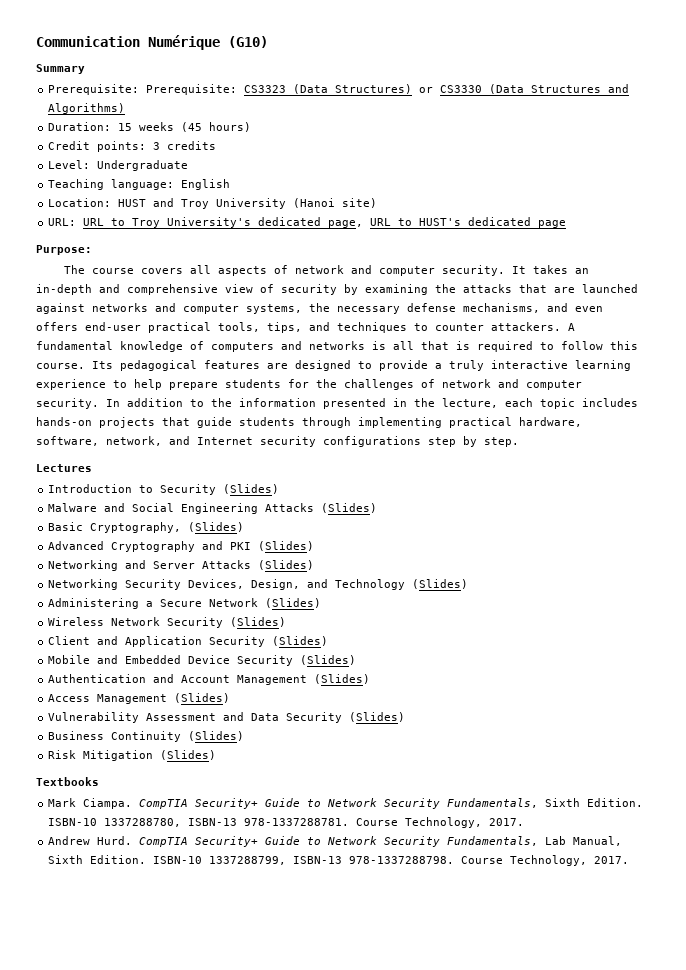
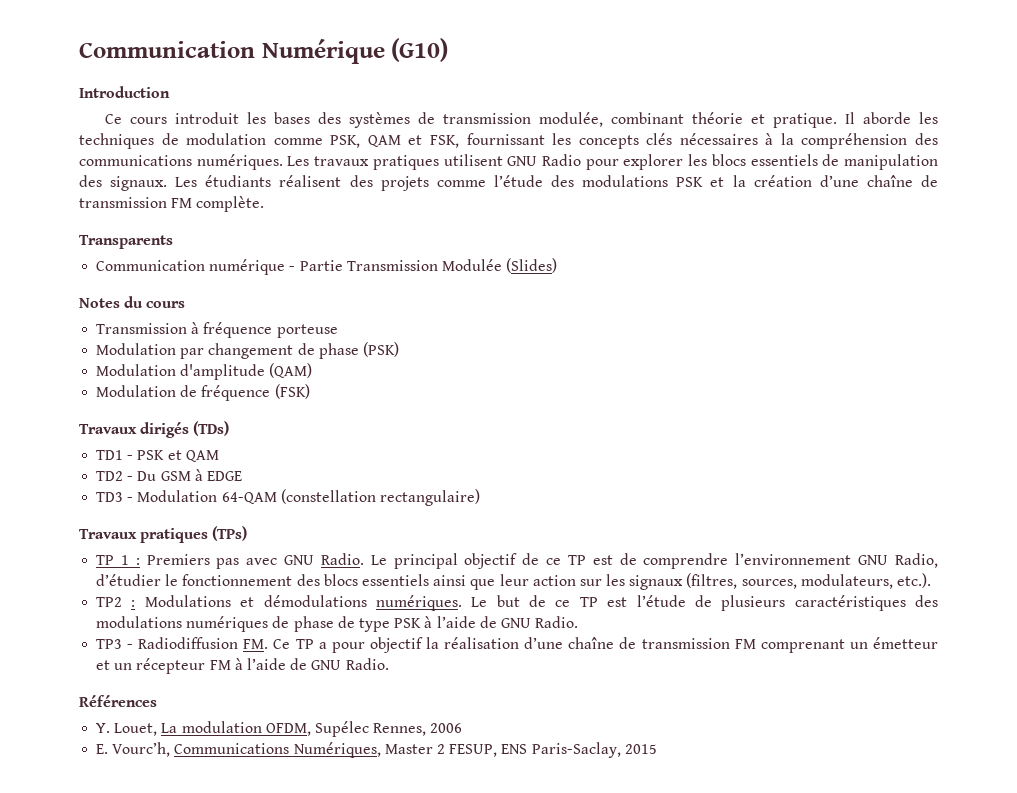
- Summary
- Prerequisite: Prerequisite: CS3323 (Data Structures) or CS3330 (Data Structures and Algorithms)
- Duration: 15 weeks (45 hours)
- Credit points: 3 credits
- Level: Undergraduate
- Teaching language: English
- Location: HUST and Troy University (Hanoi site)
- URL: URL to Troy University's dedicated page, URL to HUST's dedicated page
- Purpose:
- The course covers all aspects of network and computer security. It takes an in-depth and comprehensive view of security by examining the attacks that are launched against networks and computer systems, the necessary defense mechanisms, and even offers end-user practical tools, tips, and techniques to counter attackers. A fundamental knowledge of computers and networks is all that is required to follow this course. Its pedagogical features are designed to provide a truly interactive learning experience to help prepare students for the challenges of network and computer security. In addition to the information presented in the lecture, each topic includes hands-on projects that guide students through implementing practical hardware, software, network, and Internet security configurations step by step.
- Lectures
- Introduction to Security (Slides)
- Malware and Social Engineering Attacks (Slides)
- Basic Cryptography, (Slides)
- Advanced Cryptography and PKI (Slides)
- Networking and Server Attacks (Slides)
- Networking Security Devices, Design, and Technology (Slides)
- Administering a Secure Network (Slides)
- Wireless Network Security (Slides)
- Client and Application Security (Slides)
- Mobile and Embedded Device Security (Slides)
- Authentication and Account Management (Slides)
- Access Management (Slides)
- Vulnerability Assessment and Data Security (Slides)
- Business Continuity (Slides)
- Risk Mitigation (Slides)
- Textbooks
- Mark Ciampa. CompTIA Security+ Guide to Network Security Fundamentals, Sixth Edition. ISBN-10 1337288780, ISBN-13 978-1337288781. Course Technology, 2017.
- Andrew Hurd. CompTIA Security+ Guide to Network Security Fundamentals, Lab Manual, Sixth Edition. ISBN-10 1337288799, ISBN-13 978-1337288798. Course Technology, 2017.
+ Introduction
+ Ce cours introduit les bases des systèmes de transmission modulée, combinant théorie et pratique. Il aborde les techniques de modulation comme PSK, QAM et FSK, fournissant les concepts clés nécessaires à la compréhension des communications numériques. Les travaux pratiques utilisent GNU Radio pour explorer les blocs essentiels de manipulation des signaux. Les étudiants réalisent des projets comme l’étude des modulations PSK et la création d’une chaîne de transmission FM complète.
+ Transparents
+ Communication numérique - Partie Transmission Modulée (Slides)
+ Notes du cours
+ Transmission à fréquence porteuse
+ Modulation par changement de phase (PSK)
+ Modulation d'amplitude (QAM)
+ Modulation de fréquence (FSK)
+ Travaux dirigés (TDs)
+ TD1 - PSK et QAM
+ TD2 - Du GSM à EDGE
+ TD3 - Modulation 64-QAM (constellation rectangulaire)
+ Travaux pratiques (TPs)
+ TP 1 : Premiers pas avec GNU Radio. Le principal objectif de ce TP est de comprendre l’environnement GNU Radio, d’étudier le fonctionnement des blocs essentiels ainsi que leur action sur les signaux (filtres, sources, modulateurs, etc.).
+ TP2 : Modulations et démodulations numériques. Le but de ce TP est l’étude de plusieurs caractéristiques des modulations numériques de phase de type PSK à l’aide de GNU Radio.
+ TP3 - Radiodiffusion FM. Ce TP a pour objectif la réalisation d’une chaîne de transmission FM comprenant un émetteur et un récepteur FM à l’aide de GNU Radio.
+ Références
+ Y. Louet, La modulation OFDM, Supélec Rennes, 2006
+ E. Vourc’h, Communications Numériques, Master 2 FESUP, ENS Paris-Saclay, 2015

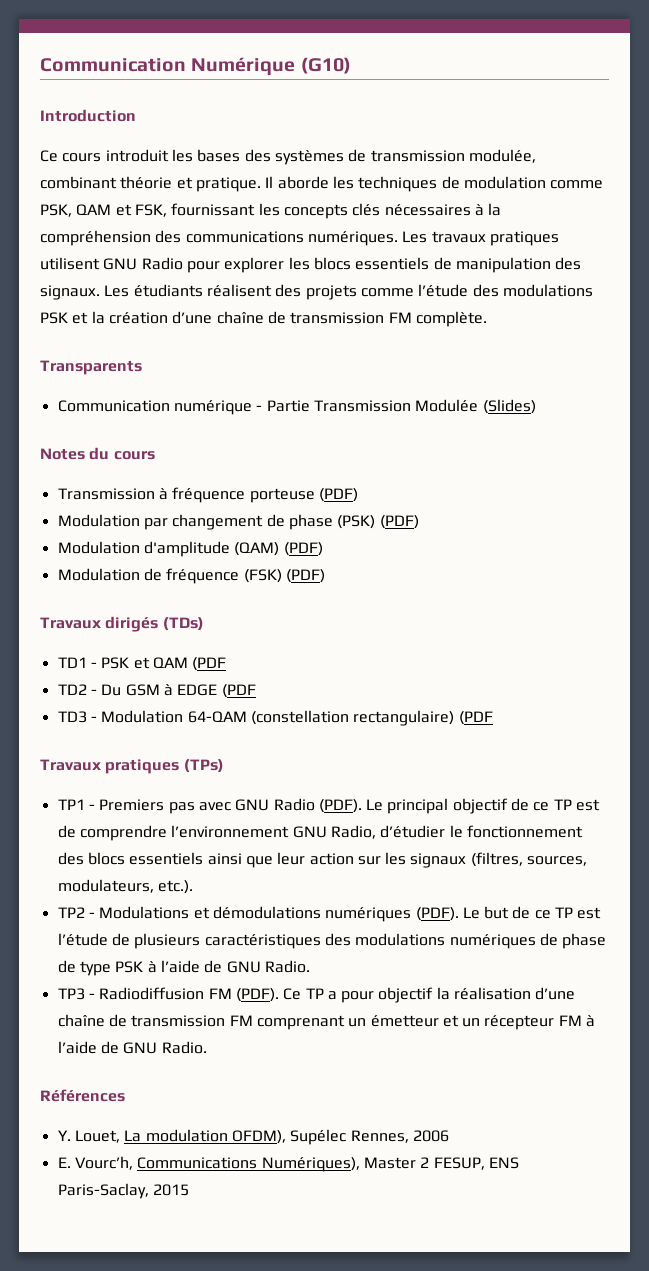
- Transmission à fréquence porteuse
+ Transmission à fréquence porteuse (PDF)
- Modulation par changement de phase (PSK)
+ Modulation par changement de phase (PSK) (PDF)
- Modulation d'amplitude (QAM)
+ Modulation d'amplitude (QAM) (PDF)
- Modulation de fréquence (FSK)
+ Modulation de fréquence (FSK) (PDF)
- TD1 - PSK et QAM
+ TD1 - PSK et QAM (PDF
- TD2 - Du GSM à EDGE
+ TD2 - Du GSM à EDGE (PDF
- TD3 - Modulation 64-QAM (constellation rectangulaire)
+ TD3 - Modulation 64-QAM (constellation rectangulaire) (PDF
- TP 1 : Premiers pas avec GNU Radio.
+ TP1 - Premiers pas avec GNU Radio (PDF).
- TP2 : Modulations et démodulations numériques.
+ TP2 - Modulations et démodulations numériques (PDF).
- TP3 - Radiodiffusion FM. Ce TP a pour objectif la réalisation d’une chaîne de transmission FM comprenant un émetteur et un récepteur FM à l’aide de GNU Radio.
+ TP3 - Radiodiffusion FM (PDF). Ce TP a pour objectif la réalisation d’une chaîne de transmission FM comprenant un émetteur et un récepteur FM à l’aide de GNU Radio.
- Y. Louet, La modulation OFDM, Supélec Rennes, 2006
+ Y. Louet, La modulation OFDM), Supélec Rennes, 2006
- E. Vourc’h, Communications Numériques, Master 2 FESUP, ENS Paris-Saclay, 2015
+ E. Vourc’h, Communications Numériques), Master 2 FESUP, ENS Paris-Saclay, 2015

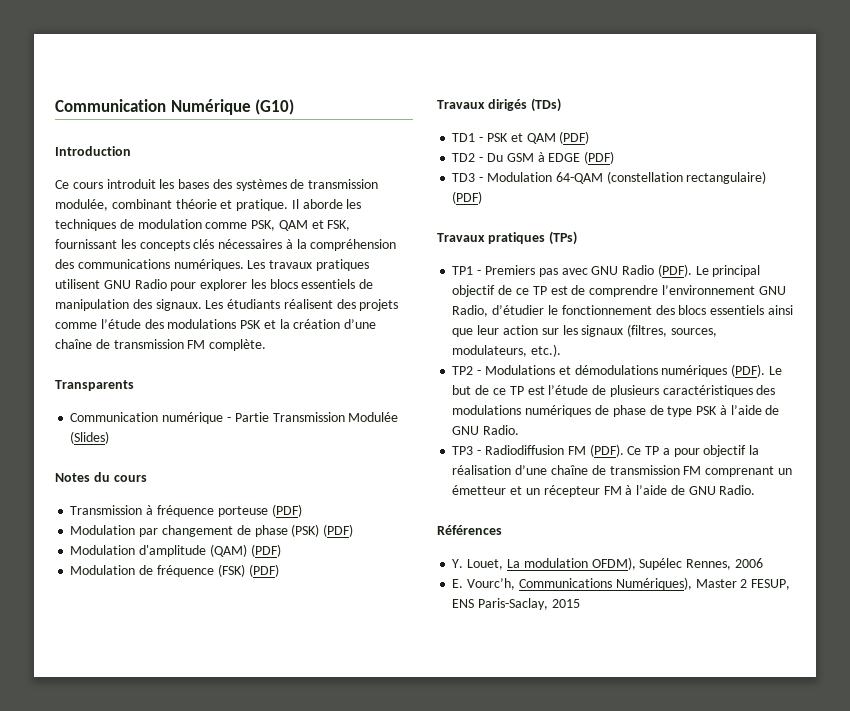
- TD1 - PSK et QAM (PDF
+ TD1 - PSK et QAM (PDF)
- TD2 - Du GSM à EDGE (PDF
+ TD2 - Du GSM à EDGE (PDF)
- TD3 - Modulation 64-QAM (constellation rectangulaire) (PDF
+ TD3 - Modulation 64-QAM (constellation rectangulaire) (PDF)

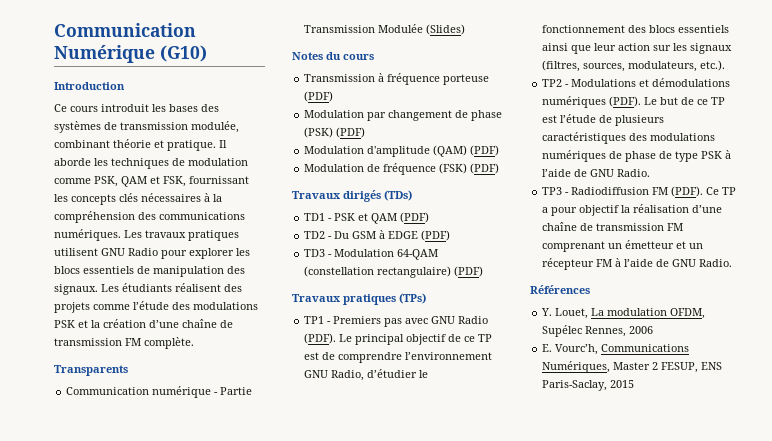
- Y. Louet, La modulation OFDM), Supélec Rennes, 2006
+ Y. Louet, La modulation OFDM, Supélec Rennes, 2006
- E. Vourc’h, Communications Numériques), Master 2 FESUP, ENS Paris-Saclay, 2015
+ E. Vourc’h, Communications Numériques, Master 2 FESUP, ENS Paris-Saclay, 2015

